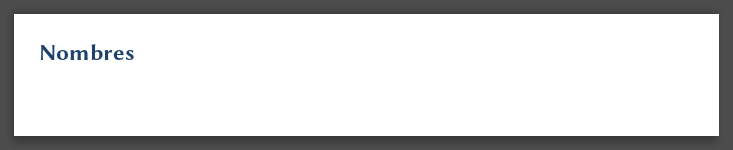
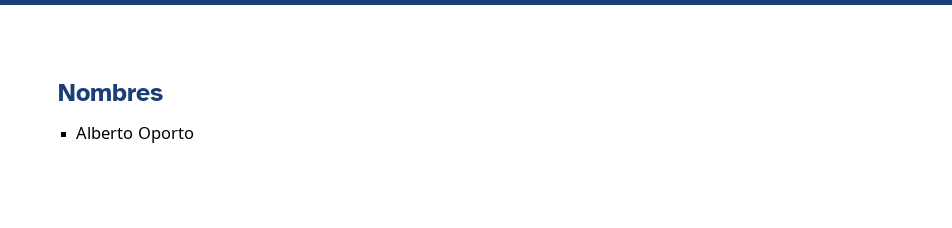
+ Alberto Oporto

